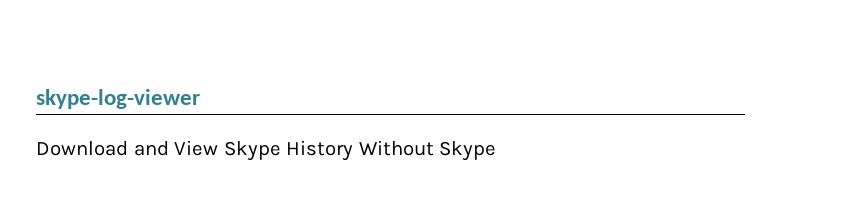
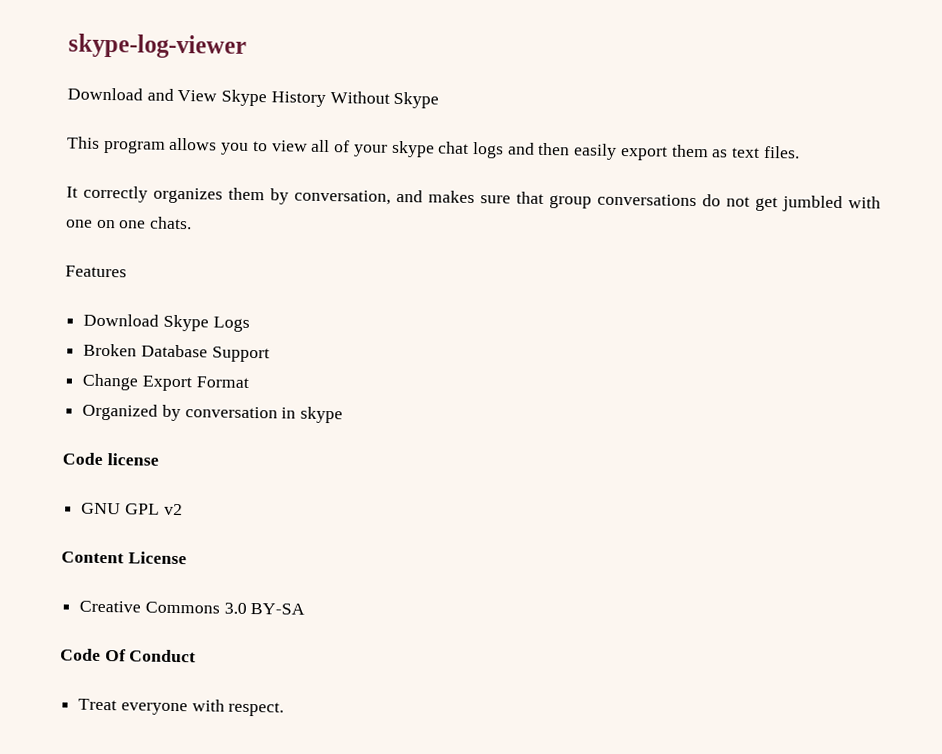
+ This program allows you to view all of your skype chat logs and then easily export them as text files.
+ It correctly organizes them by conversation, and makes sure that group conversations do not get jumbled with one on one chats.
+ Features
+ Download Skype Logs
+ Broken Database Support
+ Change Export Format
+ Organized by conversation in skype
+ Code license
+ GNU GPL v2
+ Content License
+ Creative Commons 3.0 BY-SA
+ Code Of Conduct
+ Treat everyone with respect.

